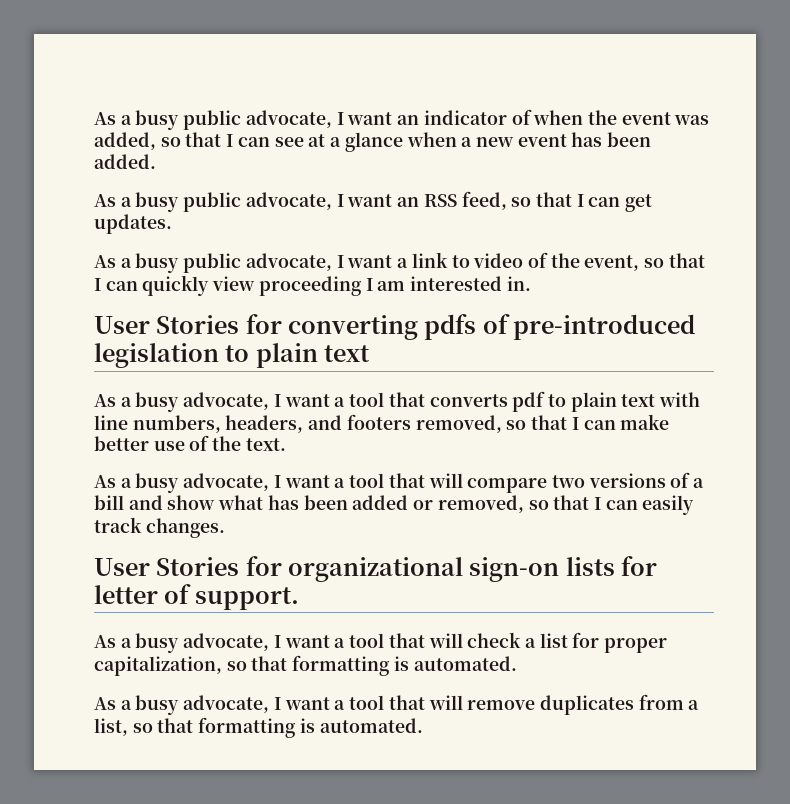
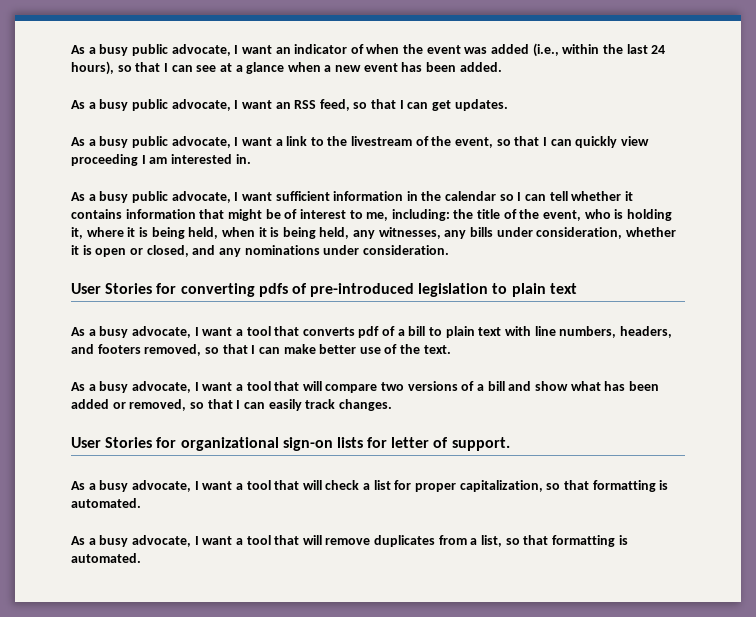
- As a busy public advocate, I want an indicator of when the event was added, so that I can see at a glance when a new event has been added.
+ As a busy public advocate, I want an indicator of when the event was added (i.e., within the last 24 hours), so that I can see at a glance when a new event has been added.
- As a busy public advocate, I want a link to video of the event, so that I can quickly view proceeding I am interested in.
+ As a busy public advocate, I want a link to the livestream of the event, so that I can quickly view proceeding I am interested in.
+ As a busy public advocate, I want sufficient information in the calendar so I can tell whether it contains information that might be of interest to me, including: the title of the event, who is holding it, where it is being held, when it is being held, any witnesses, any bills under consideration, whether it is open or closed, and any nominations under consideration.
- As a busy advocate, I want a tool that converts pdf to plain text with line numbers, headers, and footers removed, so that I can make better use of the text.
+ As a busy advocate, I want a tool that converts pdf of a bill to plain text with line numbers, headers, and footers removed, so that I can make better use of the text.

